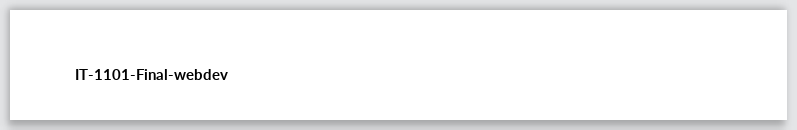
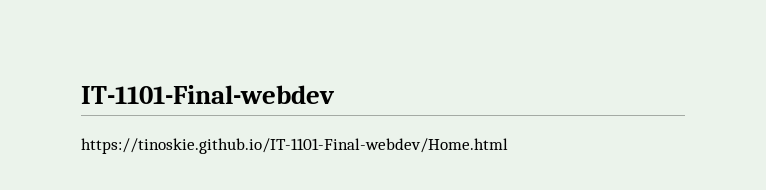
+ https://tinoskie.github.io/IT-1101-Final-webdev/Home.html

